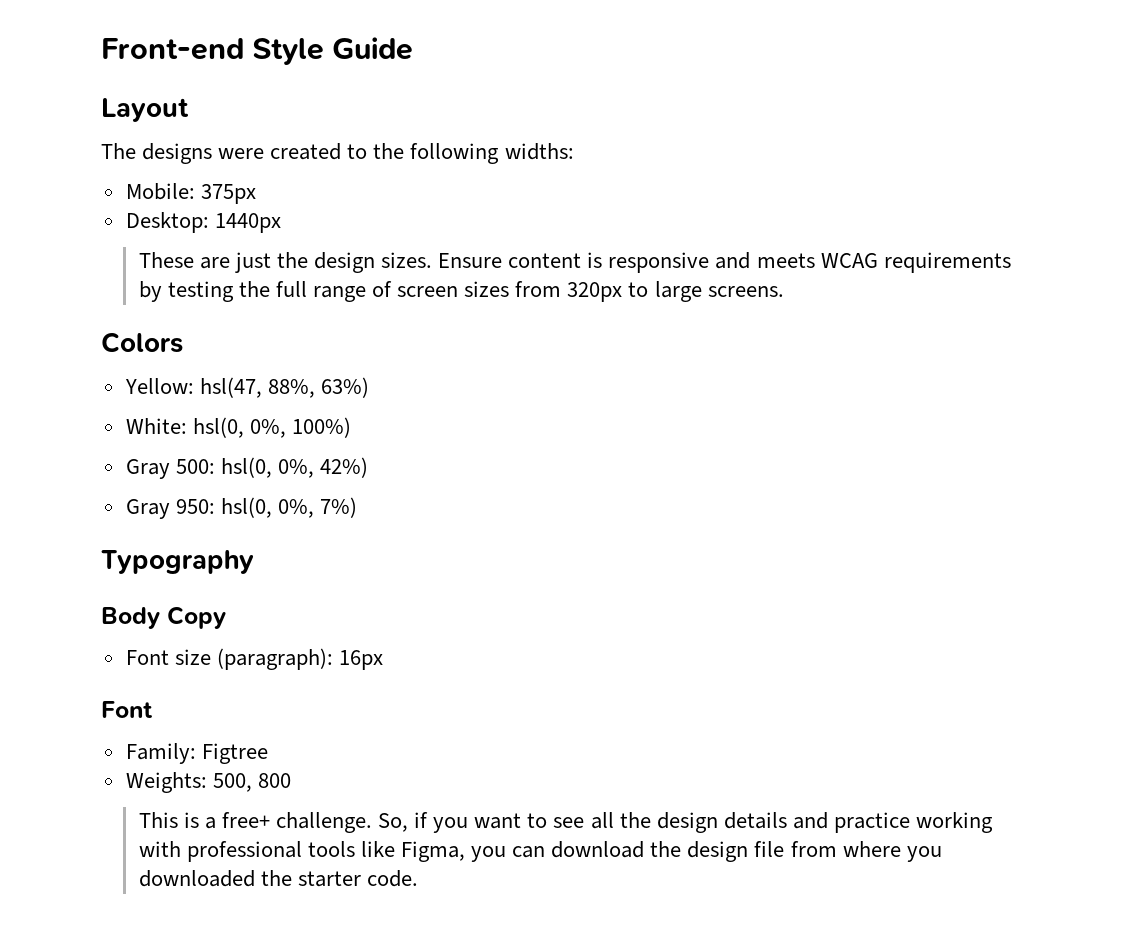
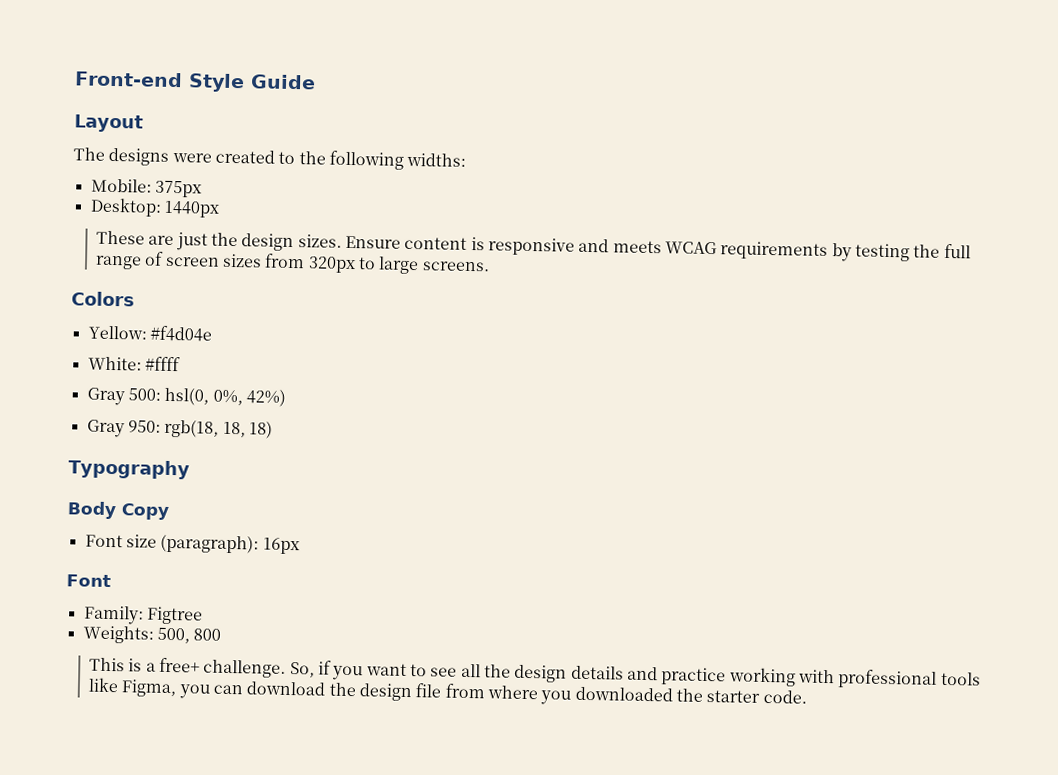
- Yellow: hsl(47, 88%, 63%)
- White: hsl(0, 0%, 100%)
+ Yellow: #f4d04e
+ White: #ffff
- Gray 950: hsl(0, 0%, 7%)
+ Gray 950: rgb(18, 18, 18)

